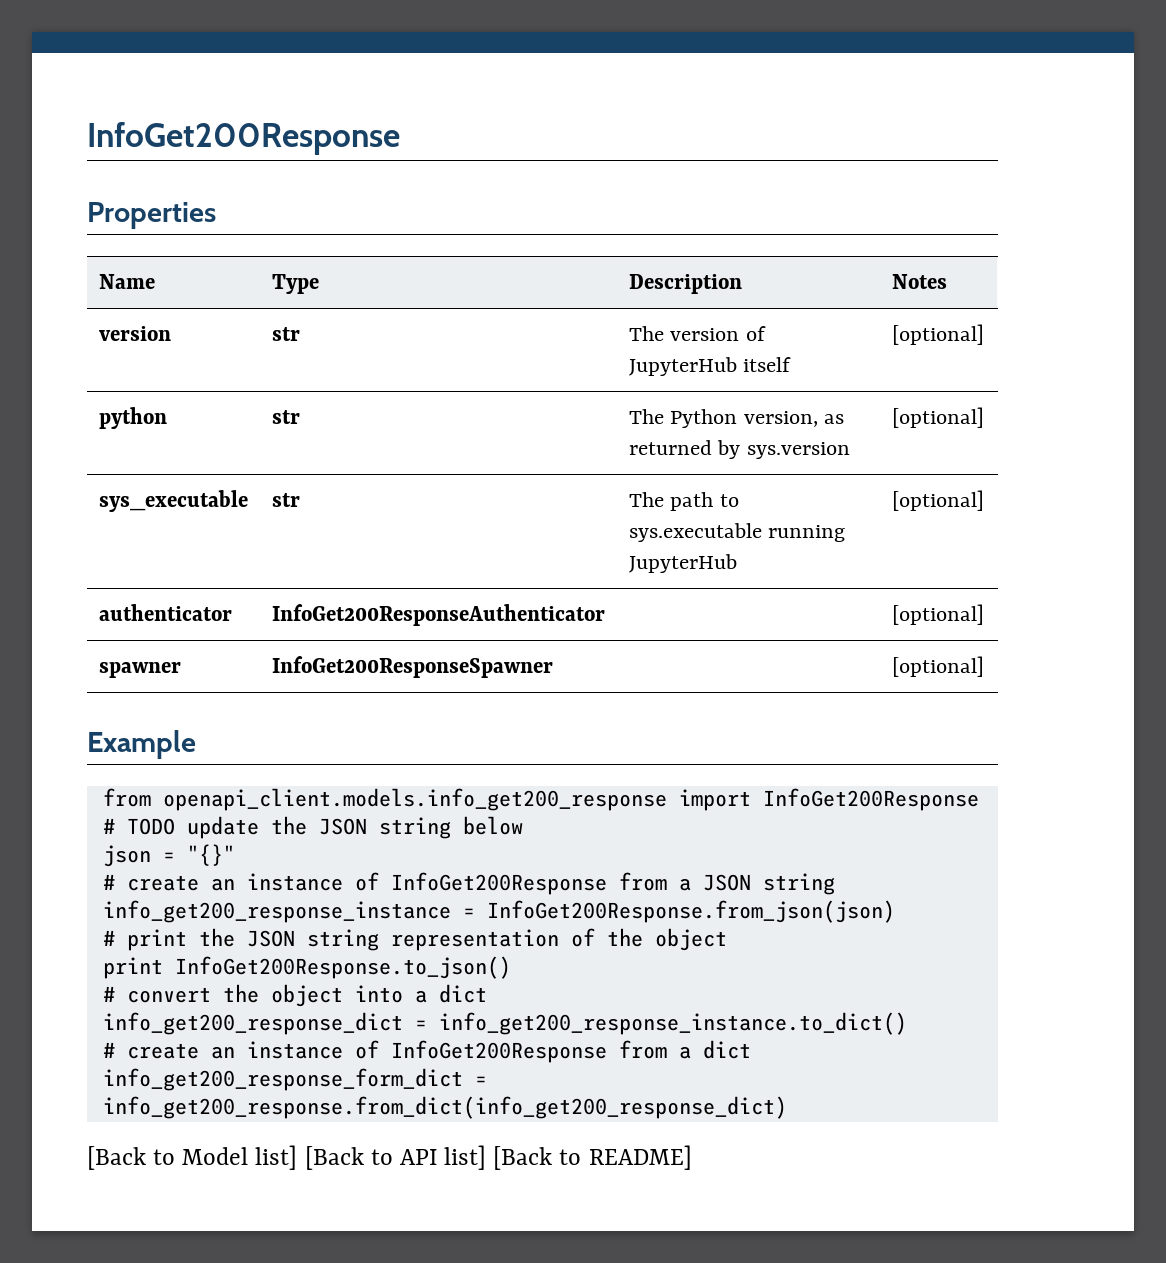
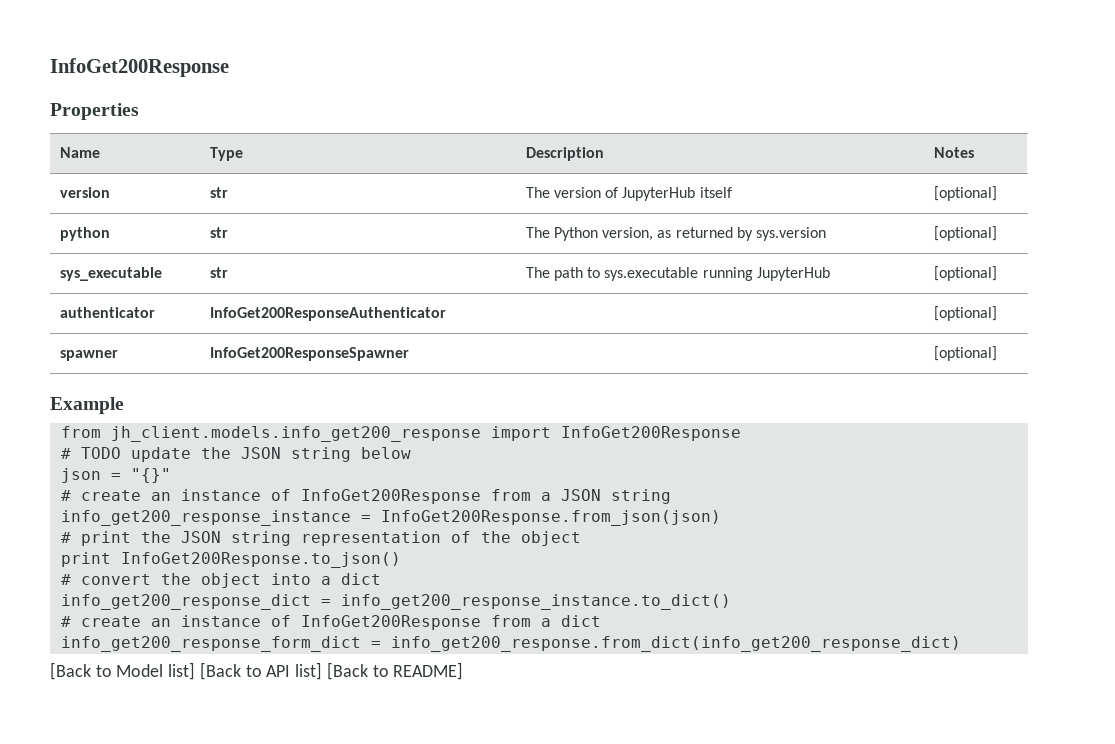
- from openapi_client.models.info_get200_response import InfoGet200Response
+ from jh_client.models.info_get200_response import InfoGet200Response

